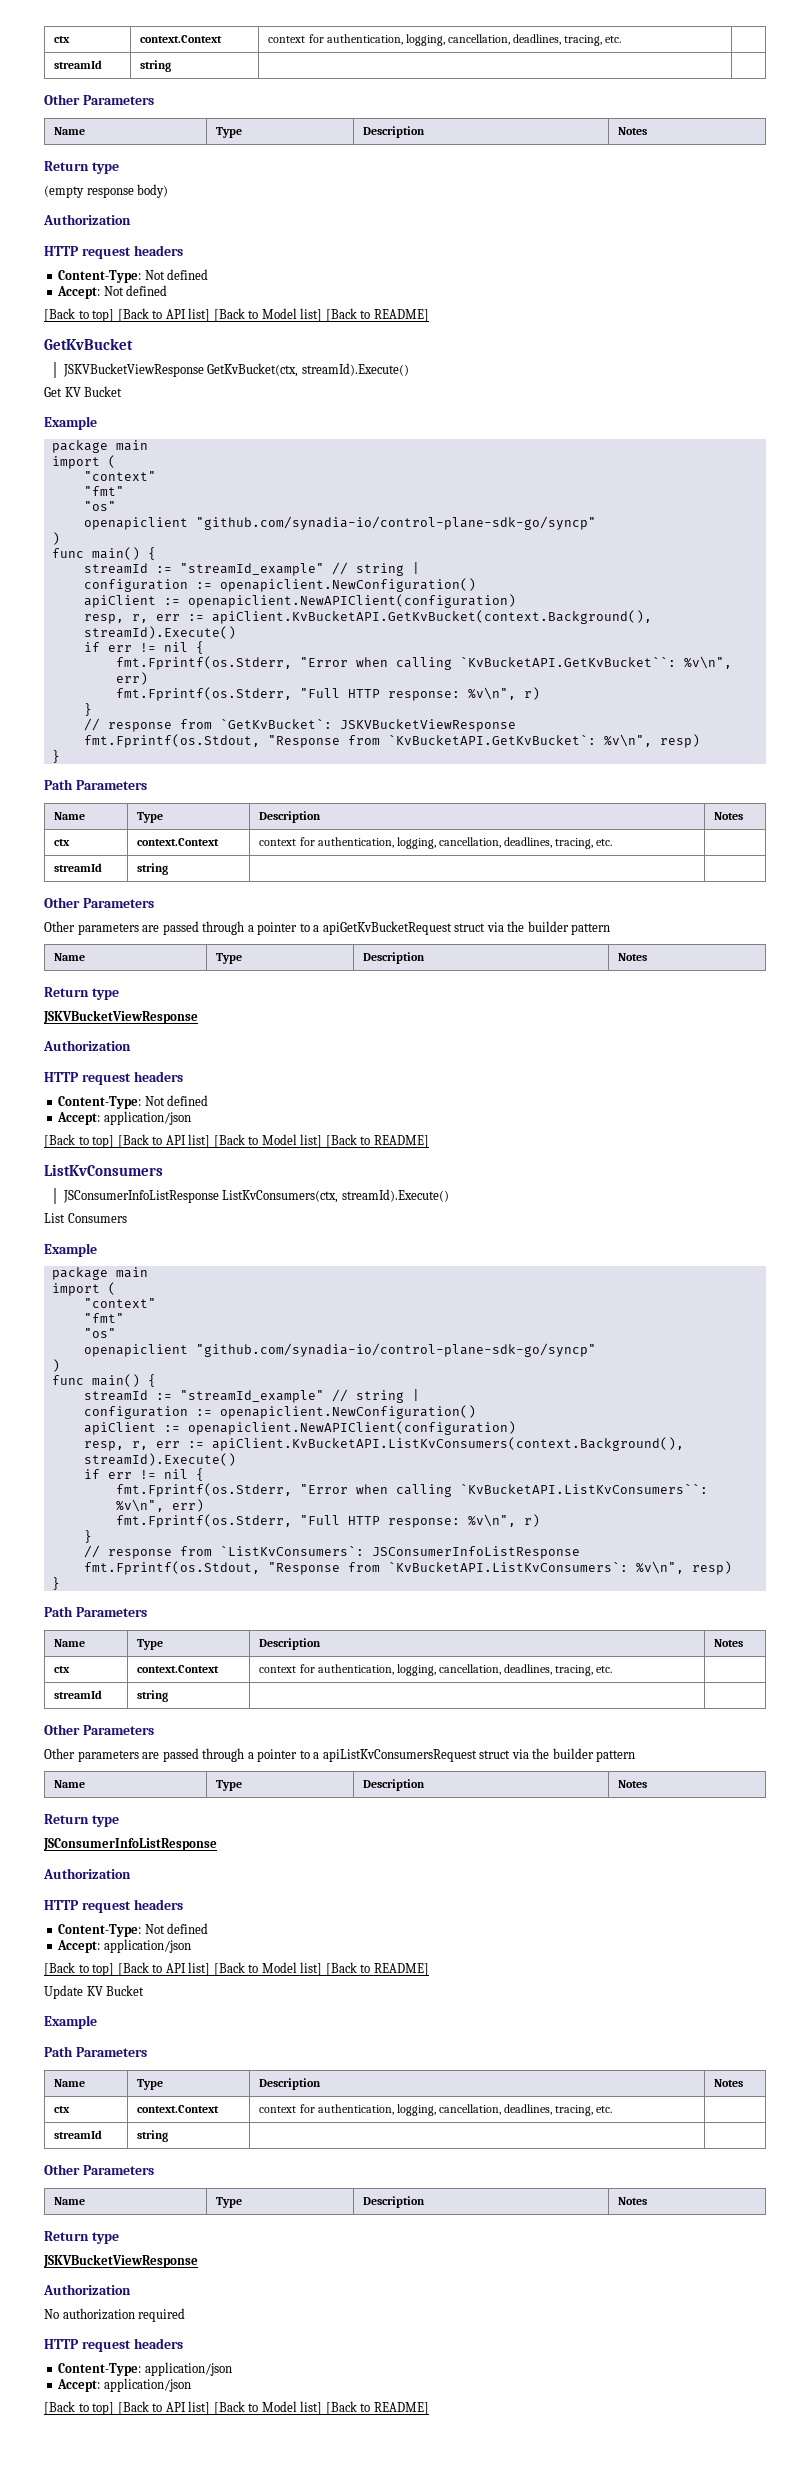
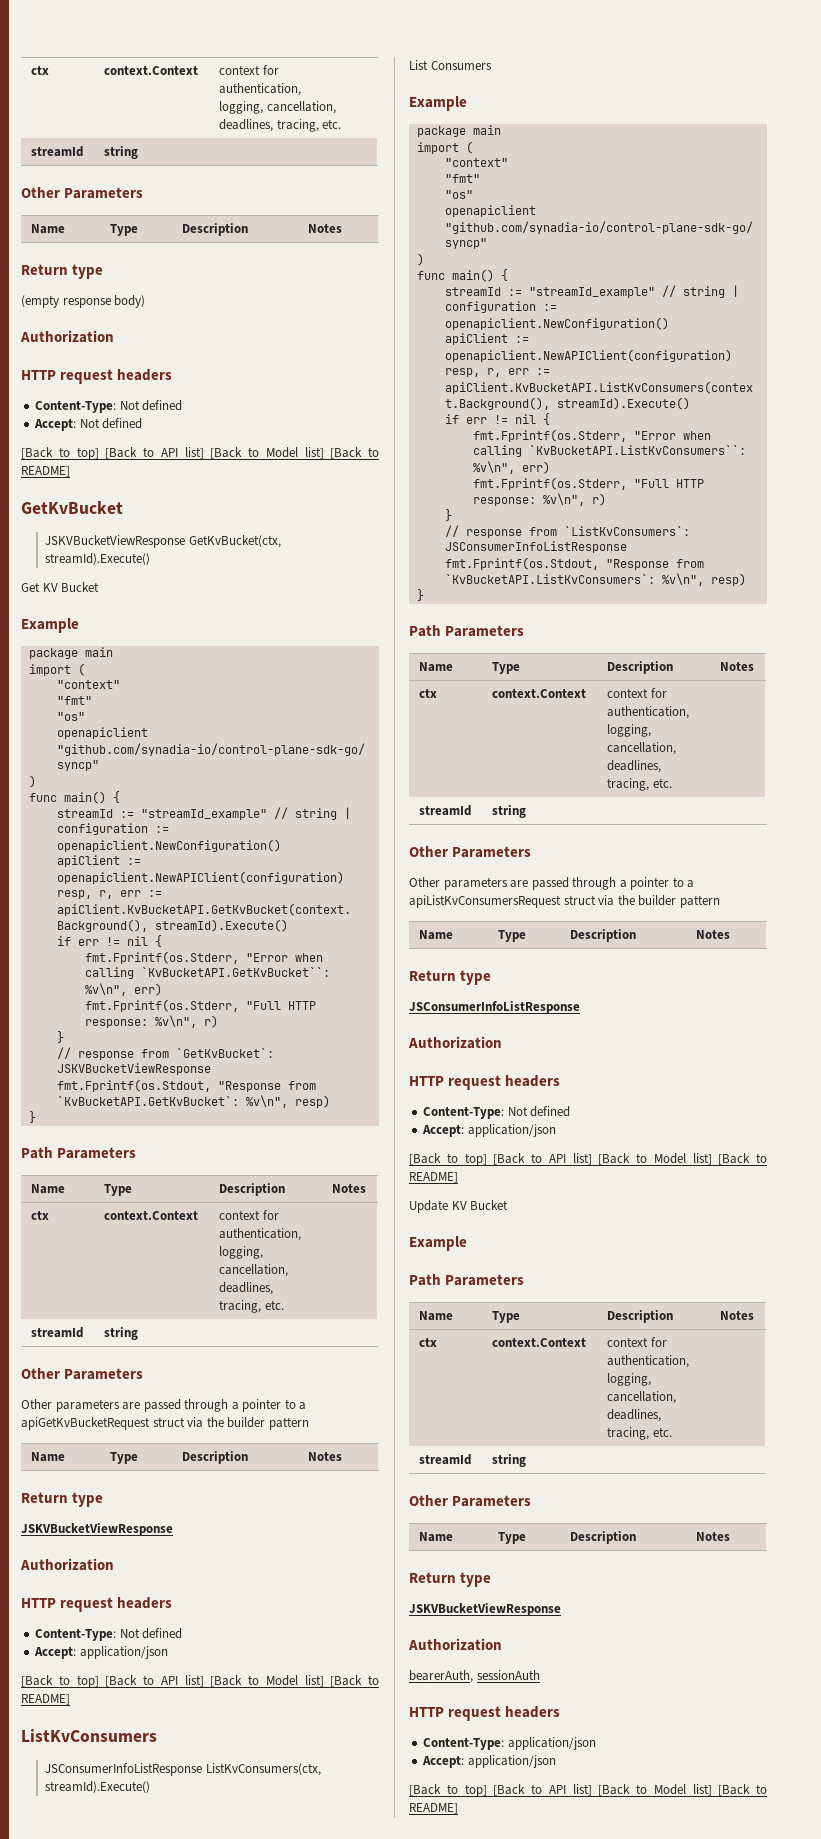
- No authorization required
+ bearerAuth, sessionAuth

